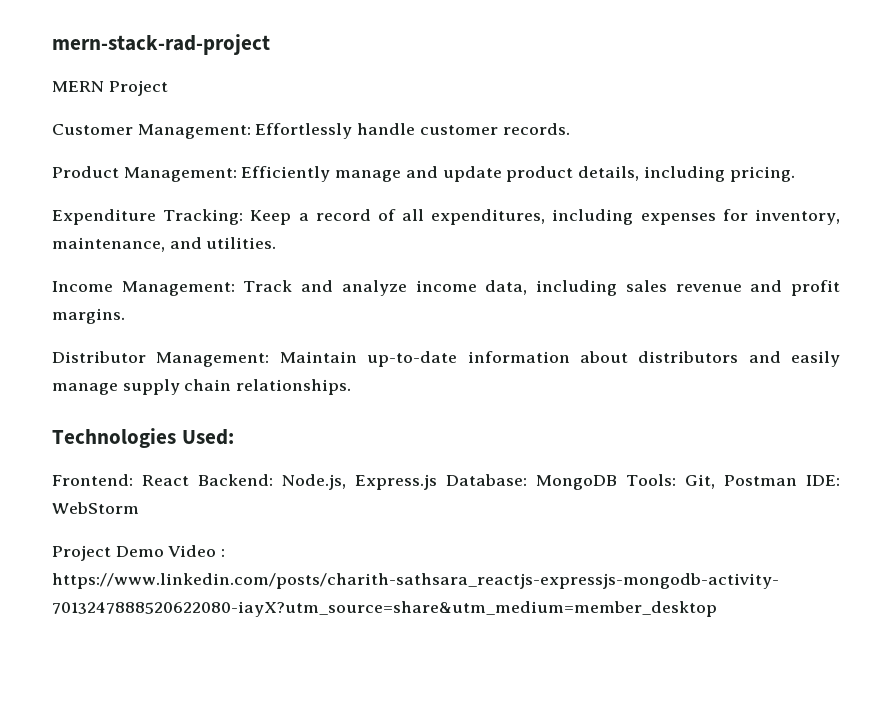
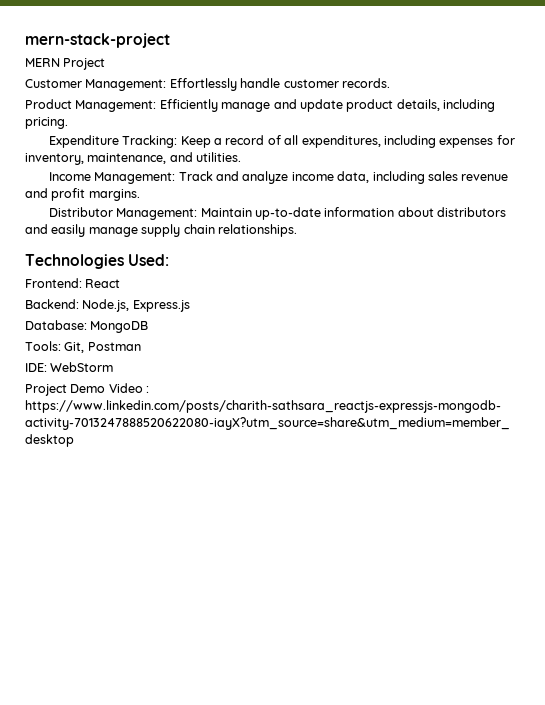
- mern-stack-rad-project
+ mern-stack-project
- Frontend: React Backend: Node.js, Express.js Database: MongoDB Tools: Git, Postman IDE: WebStorm
+ Frontend: React
+ Backend: Node.js, Express.js
+ Database: MongoDB
+ Tools: Git, Postman
+ IDE: WebStorm

